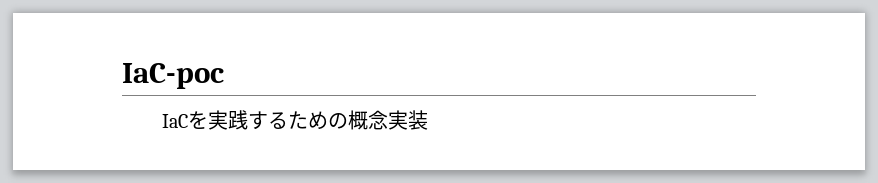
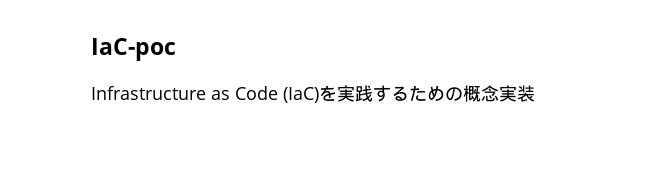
- IaCを実践するための概念実装
+ Infrastructure as Code (IaC)を実践するための概念実装

